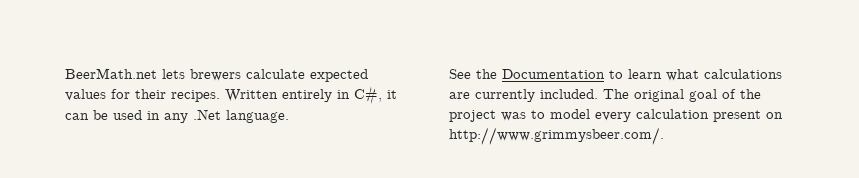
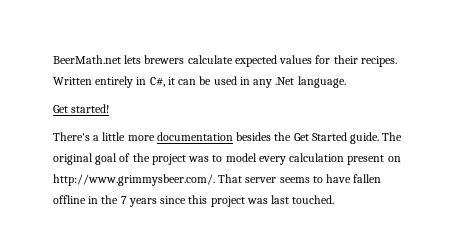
- See the Documentation to learn what calculations are currently included.
+ Get started!
+ There's a little more documentation besides the Get Started guide.
- The original goal of the project was to model every calculation present on http://www.grimmysbeer.com/.
+ The original goal of the project was to model every calculation present on http://www.grimmysbeer.com/. That server seems to have fallen offline in the 7 years since this project was last touched.

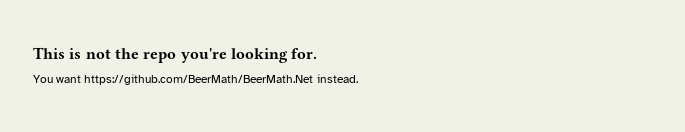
- BeerMath.net lets brewers calculate expected values for their recipes. Written entirely in C#, it can be used in any .Net language.
- Get started!
- There's a little more documentation besides the Get Started guide. The original goal of the project was to model every calculation present on http://www.grimmysbeer.com/. That server seems to have fallen offline in the 7 years since this project was last touched.
+ This is not the repo you're looking for.
+ You want https://github.com/BeerMath/BeerMath.Net instead.

